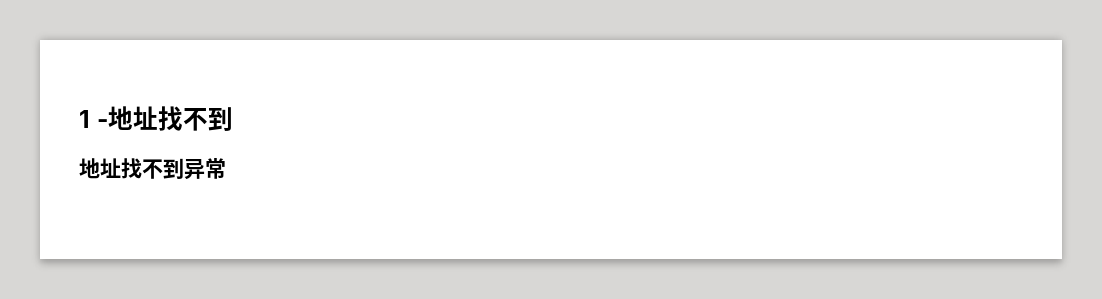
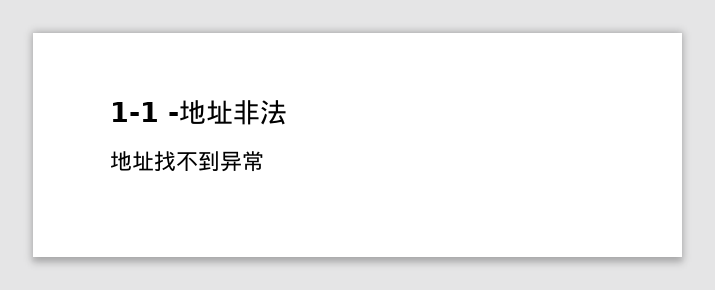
- 1 -地址找不到
+ 1-1 -地址非法

